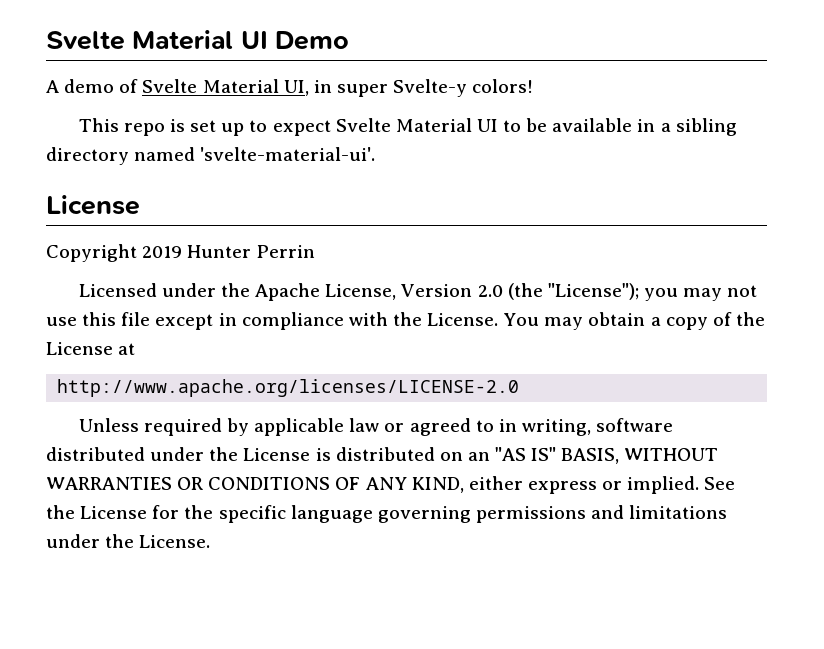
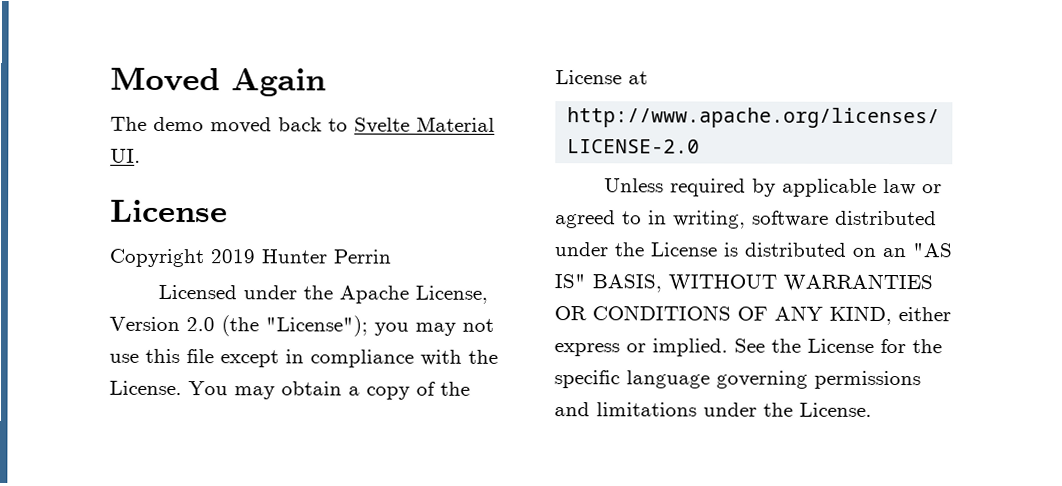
- Svelte Material UI Demo
- A demo of Svelte Material UI, in super Svelte-y colors!
- This repo is set up to expect Svelte Material UI to be available in a sibling directory named 'svelte-material-ui'.
+ Moved Again
+ The demo moved back to Svelte Material UI.

